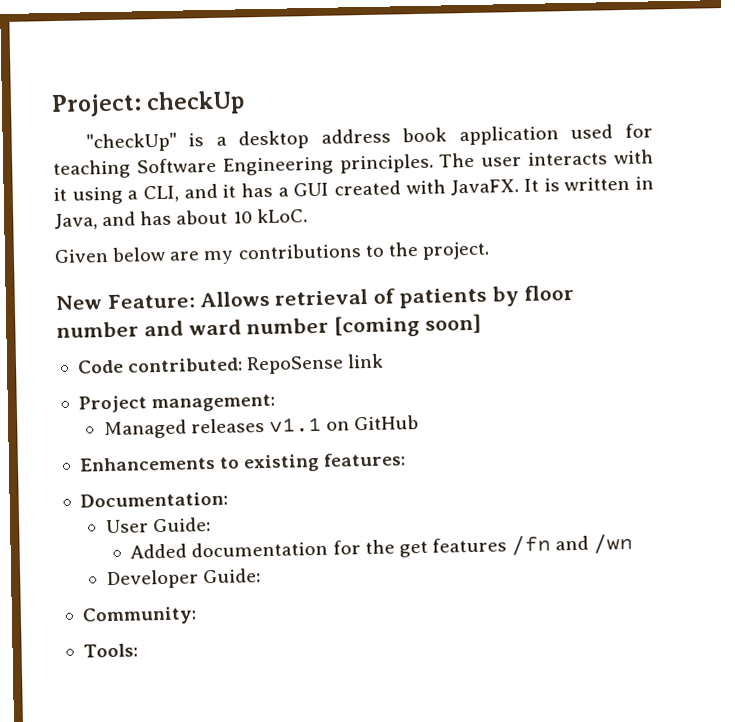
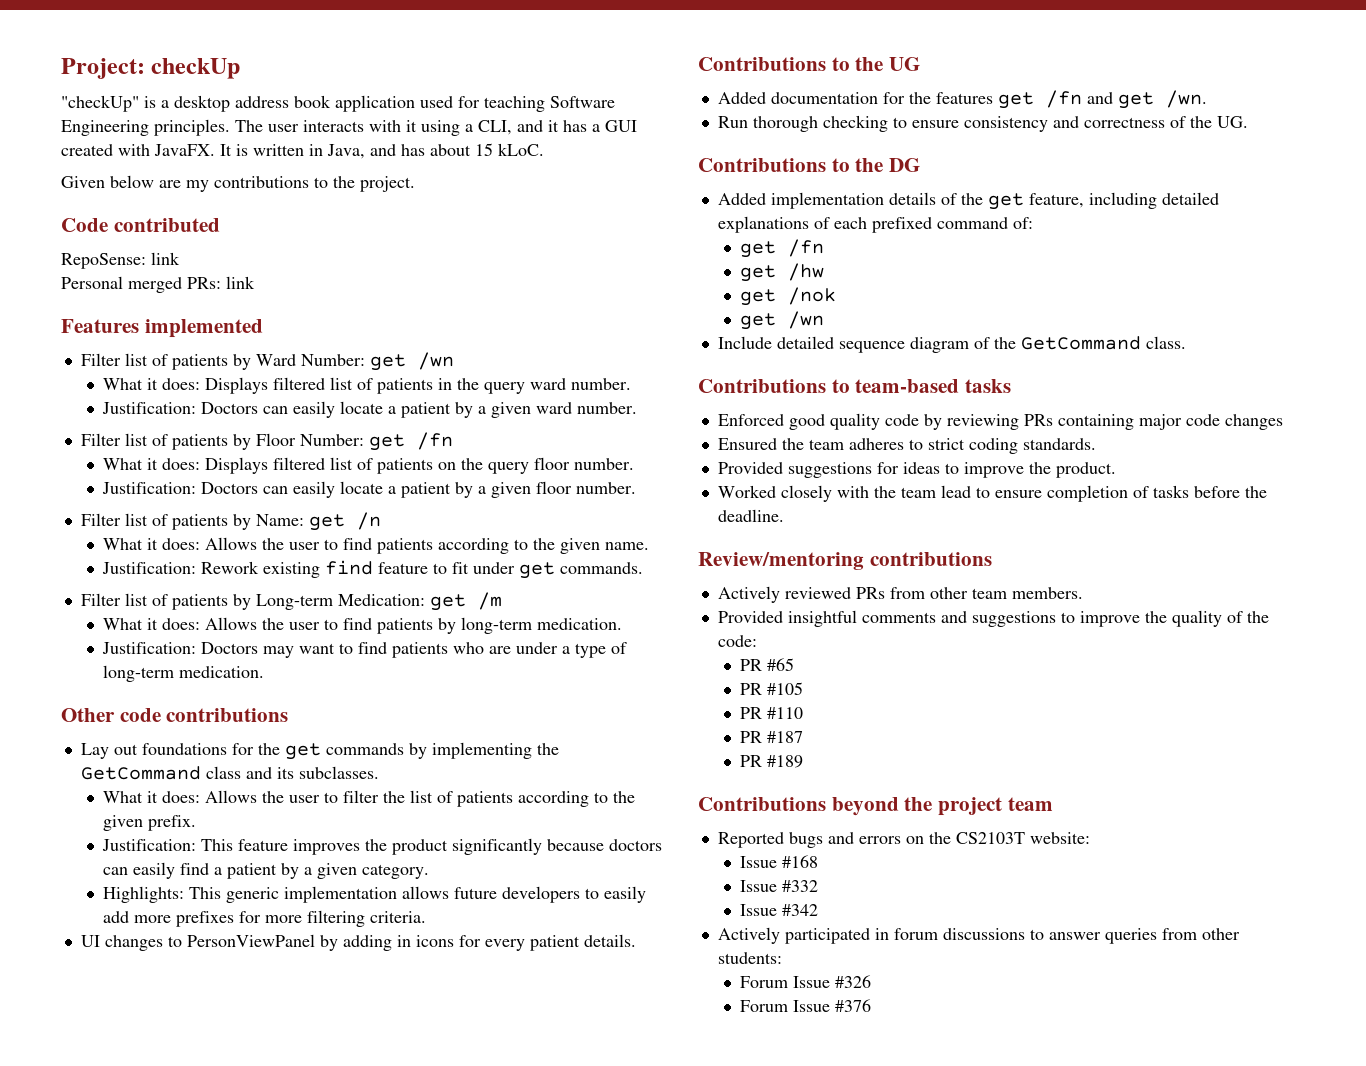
- It is written in Java, and has about 10 kLoC.
+ It is written in Java, and has about 15 kLoC.
- New Feature: Allows retrieval of patients by floor number and ward number [coming soon]
- Code contributed: RepoSense link
- Project management:
- Managed releases v1.1 on GitHub
- Enhancements to existing features:
- Documentation:
- User Guide:
- Added documentation for the get features /fn and /wn
- Developer Guide:
- Community:
- Tools:
+ Code contributed
+ RepoSense: link
+ Personal merged PRs: link
+ Features implemented
+ Filter list of patients by Ward Number: get /wn
+ What it does: Displays filtered list of patients in the query ward number.
+ Justification: Doctors can easily locate a patient by a given ward number.
+ Filter list of patients by Floor Number: get /fn
+ What it does: Displays filtered list of patients on the query floor number.
+ Justification: Doctors can easily locate a patient by a given floor number.
+ Filter list of patients by Name: get /n
+ What it does: Allows the user to find patients according to the given name.
+ Justification: Rework existing find feature to fit under get commands.
+ Filter list of patients by Long-term Medication: get /m
+ What it does: Allows the user to find patients by long-term medication.
+ Justification: Doctors may want to find patients who are under a type of long-term medication.
+ Other code contributions
+ Lay out foundations for the get commands by implementing the GetCommand class and its subclasses.
+ What it does: Allows the user to filter the list of patients according to the given prefix.
+ Justification: This feature improves the product significantly because doctors can easily find a patient by a given category.
+ Highlights: This generic implementation allows future developers to easily add more prefixes for more filtering criteria.
+ UI changes to PersonViewPanel by adding in icons for every patient details.
+ Contributions to the UG
+ Added documentation for the features get /fn and get /wn.
+ Run thorough checking to ensure consistency and correctness of the UG.
+ Contributions to the DG
+ Added implementation details of the get feature, including detailed explanations of each prefixed command of:
+ get /fn
+ get /hw
+ get /nok
+ get /wn
+ Include detailed sequence diagram of the GetCommand class.
+ Contributions to team-based tasks
+ Enforced good quality code by reviewing PRs containing major code changes
+ Ensured the team adheres to strict coding standards.
+ Provided suggestions for ideas to improve the product.
+ Worked closely with the team lead to ensure completion of tasks before the deadline.
+ Review/mentoring contributions
+ Actively reviewed PRs from other team members.
+ Provided insightful comments and suggestions to improve the quality of the code:
+ PR #65
+ PR #105
+ PR #110
+ PR #187
+ PR #189
+ Contributions beyond the project team
+ Reported bugs and errors on the CS2103T website:
+ Issue #168
+ Issue #332
+ Issue #342
+ Actively participated in forum discussions to answer queries from other students:
+ Forum Issue #326
+ Forum Issue #376

